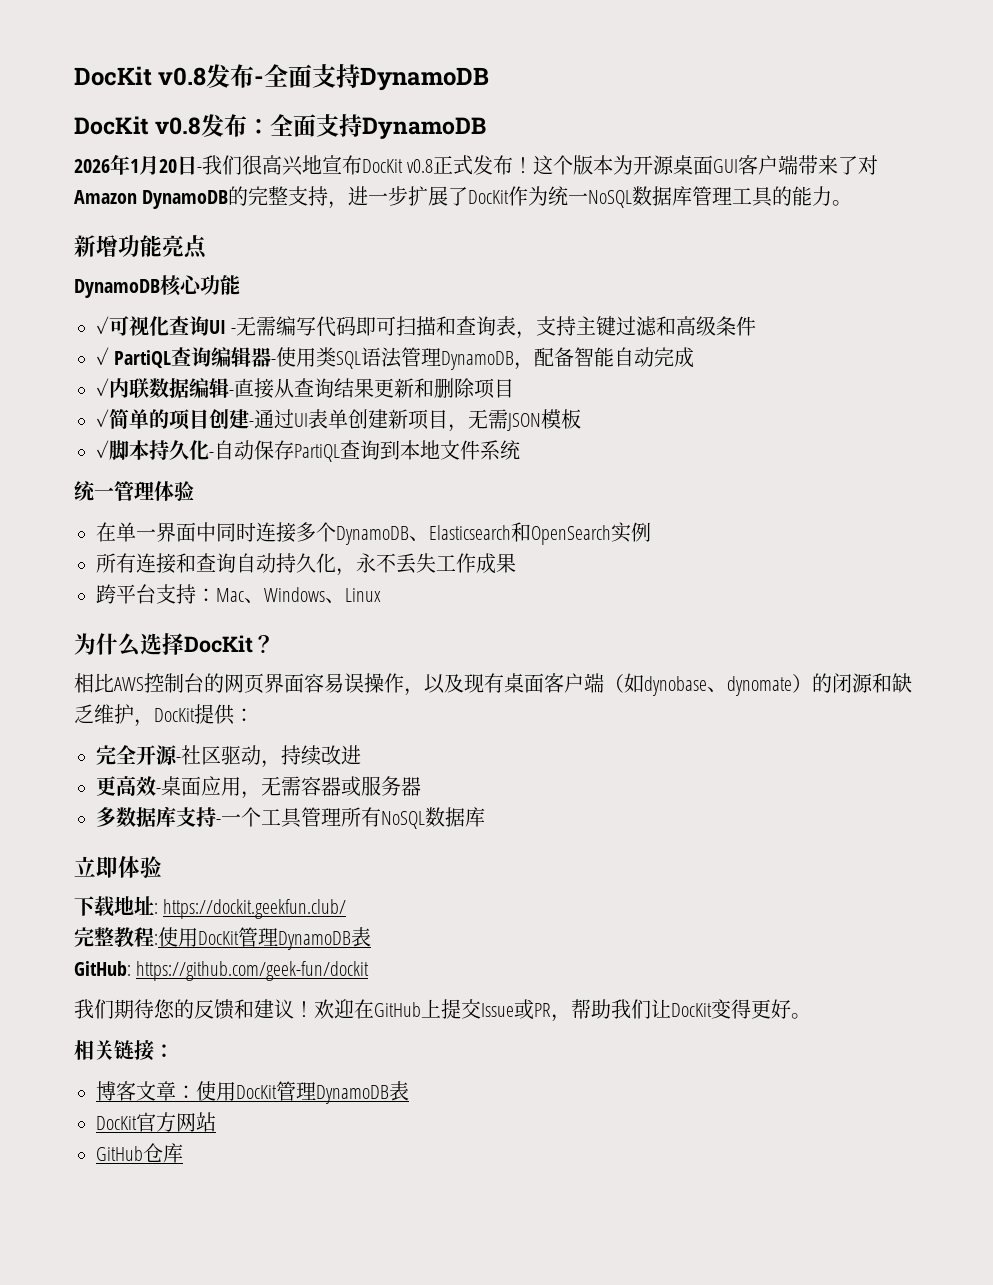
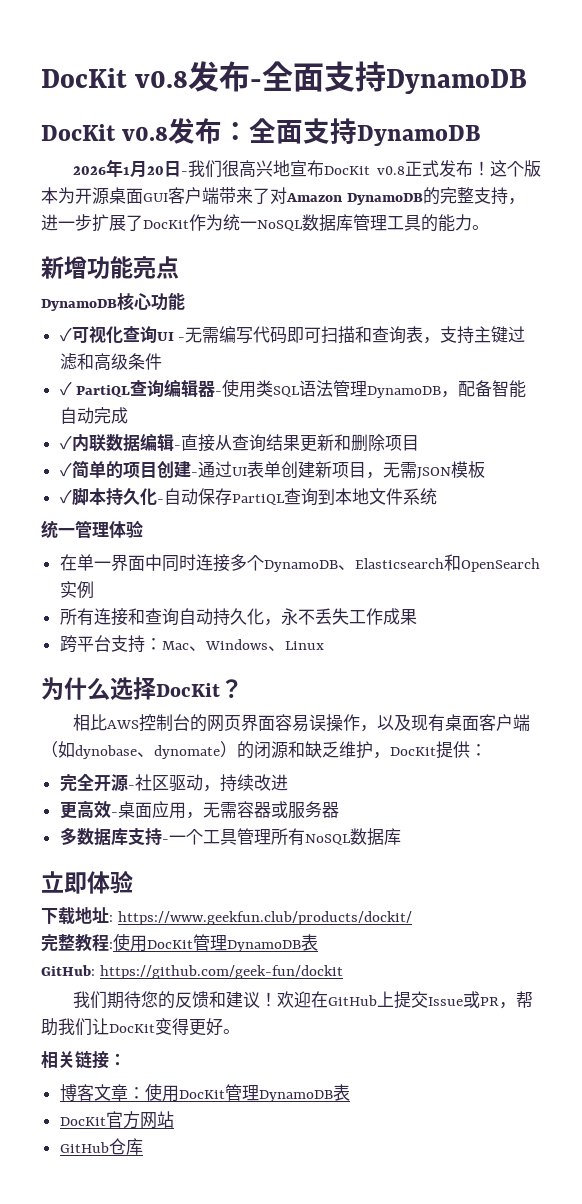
- 下载地址: https://dockit.geekfun.club/
+ 下载地址: https://www.geekfun.club/products/dockit/

